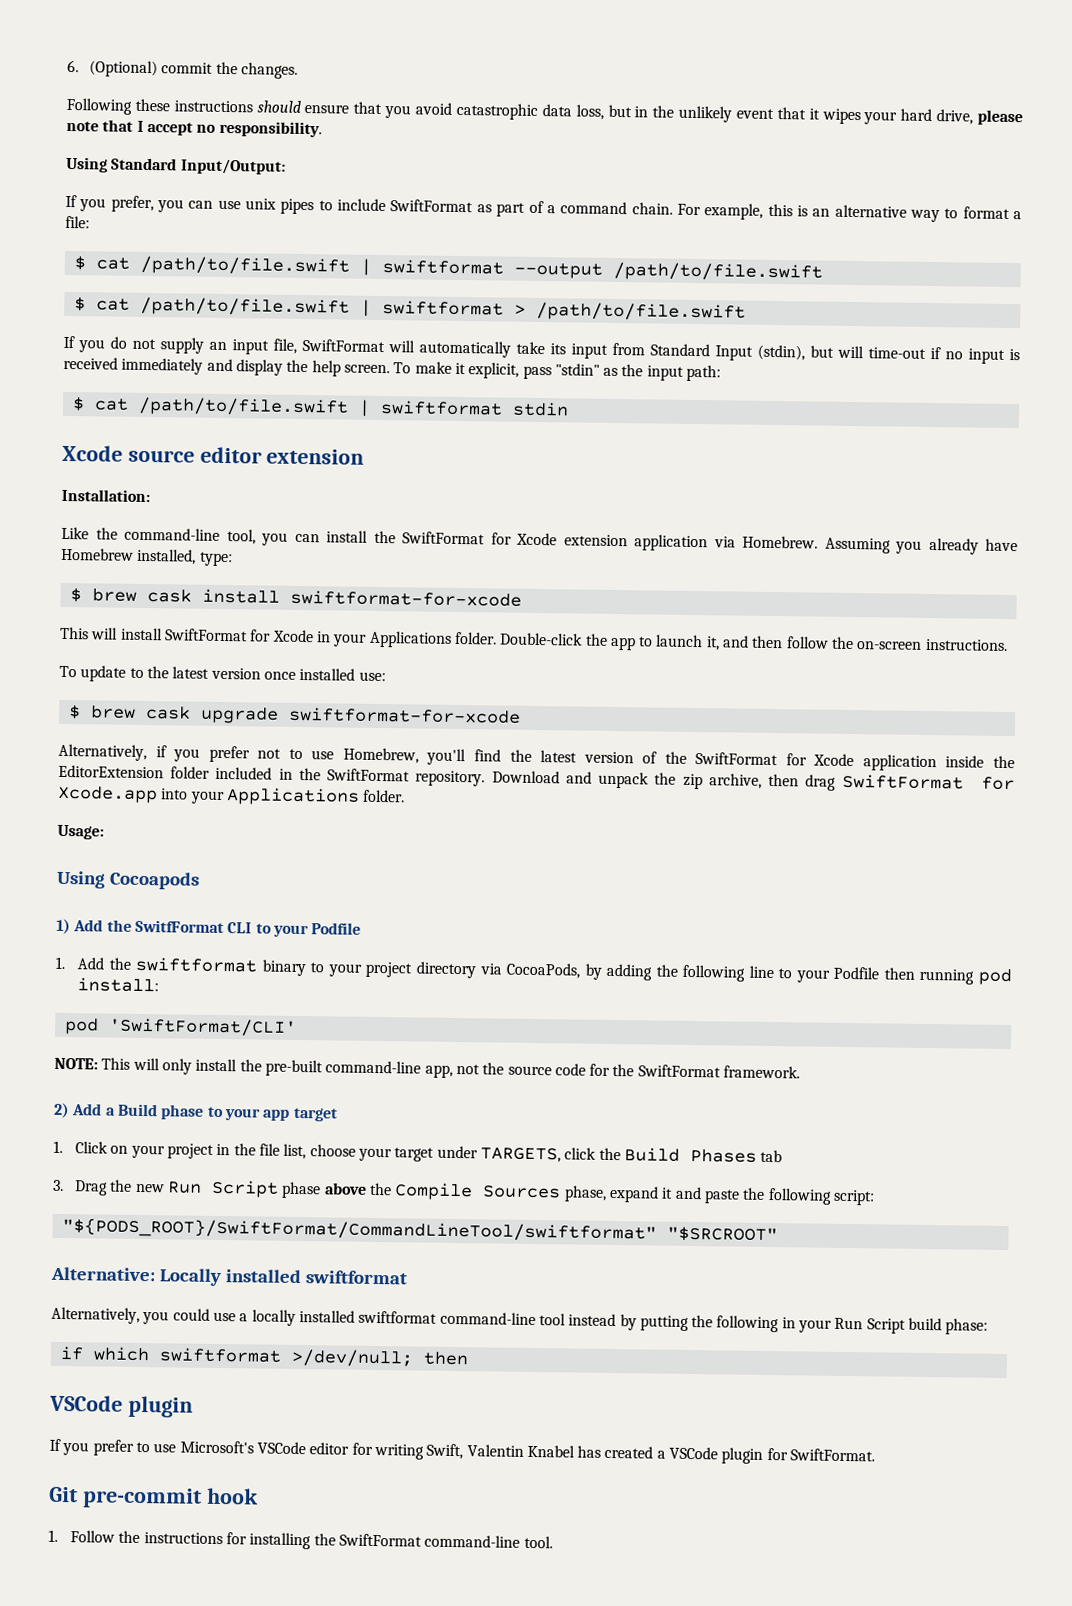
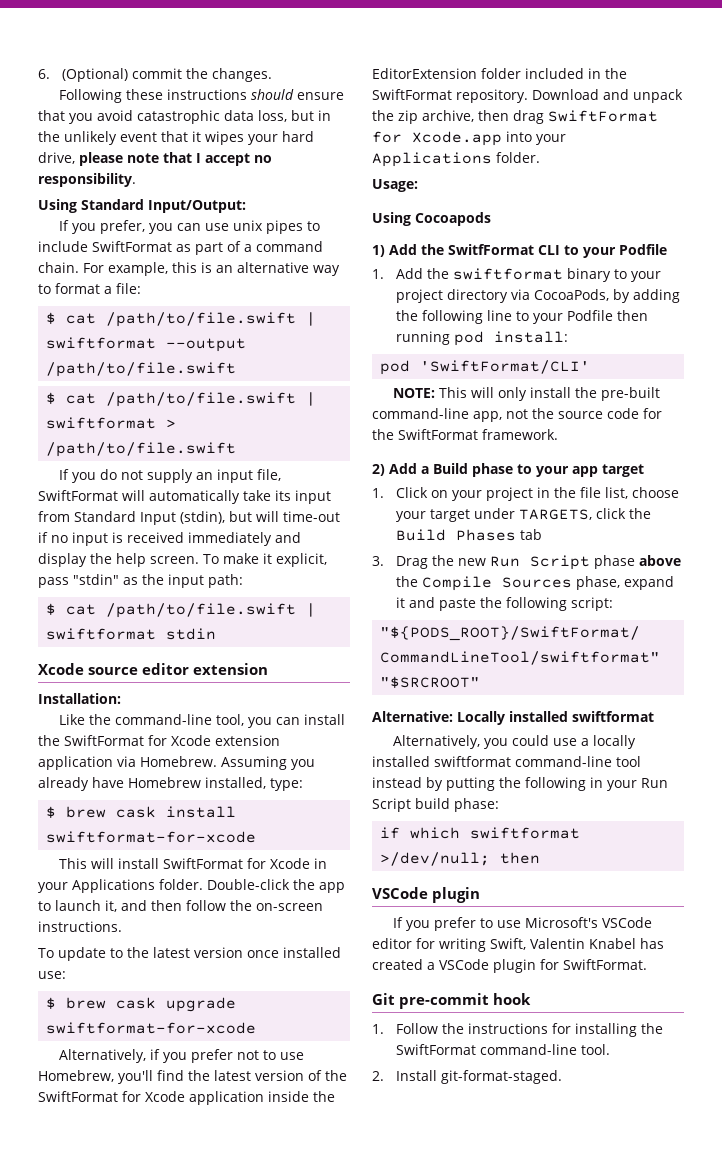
+ 2. Install git-format-staged.

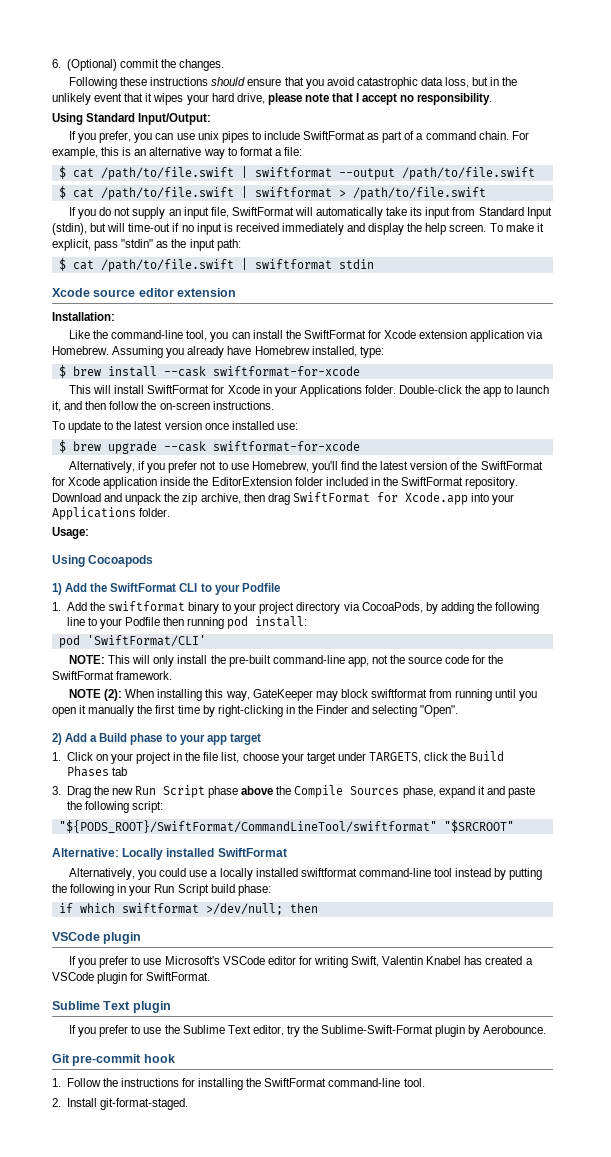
- $ brew cask install swiftformat-for-xcode
+ $ brew install --cask swiftformat-for-xcode
- $ brew cask upgrade swiftformat-for-xcode
+ $ brew upgrade --cask swiftformat-for-xcode
- 1) Add the SwitfFormat CLI to your Podfile
+ 1) Add the SwiftFormat CLI to your Podfile
+ NOTE (2): When installing this way, GateKeeper may block swiftformat from running until you open it manually the first time by right-clicking in the Finder and selecting "Open".
- Alternative: Locally installed swiftformat
+ Alternative: Locally installed SwiftFormat
+ Sublime Text plugin
+ If you prefer to use the Sublime Text editor, try the Sublime-Swift-Format plugin by Aerobounce.

